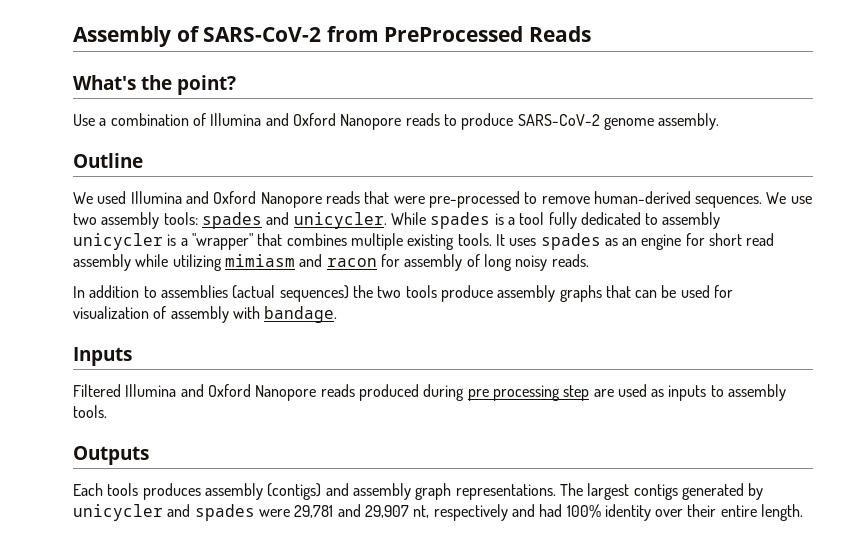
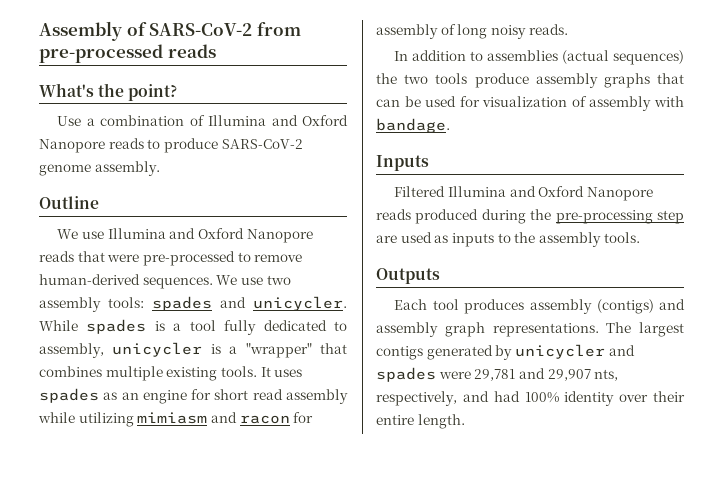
- Assembly of SARS-CoV-2 from PreProcessed Reads
+ Assembly of SARS-CoV-2 from pre-processed reads
- We used Illumina and Oxford Nanopore reads that were pre-processed to remove human-derived sequences.
+ We use Illumina and Oxford Nanopore reads that were pre-processed to remove human-derived sequences.
- While spades is a tool fully dedicated to assembly unicycler is a "wrapper" that combines multiple existing tools.
+ While spades is a tool fully dedicated to assembly, unicycler is a "wrapper" that combines multiple existing tools.
- Filtered Illumina and Oxford Nanopore reads produced during pre processing step are used as inputs to assembly tools.
+ Filtered Illumina and Oxford Nanopore reads produced during the pre-processing step are used as inputs to the assembly tools.
- Each tools produces assembly (contigs) and assembly graph representations.
+ Each tool produces assembly (contigs) and assembly graph representations.
- The largest contigs generated by unicycler and spades were 29,781 and 29,907 nt, respectively and had 100% identity over their entire length.
+ The largest contigs generated by unicycler and spades were 29,781 and 29,907 nts, respectively, and had 100% identity over their entire length.

